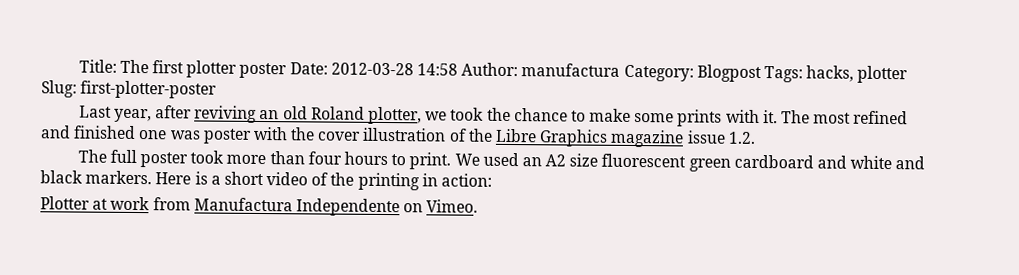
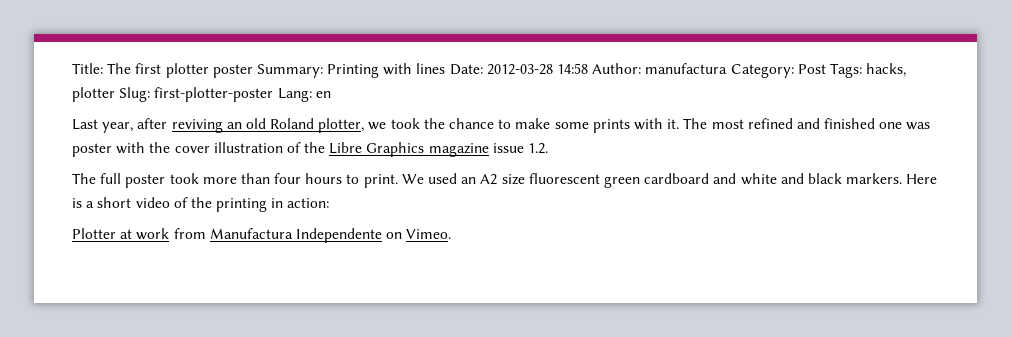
- Title: The first plotter poster Date: 2012-03-28 14:58 Author: manufactura Category: Blogpost Tags: hacks, plotter Slug: first-plotter-poster
+ Title: The first plotter poster Summary: Printing with lines Date: 2012-03-28 14:58 Author: manufactura Category: Post Tags: hacks, plotter Slug: first-plotter-poster Lang: en

